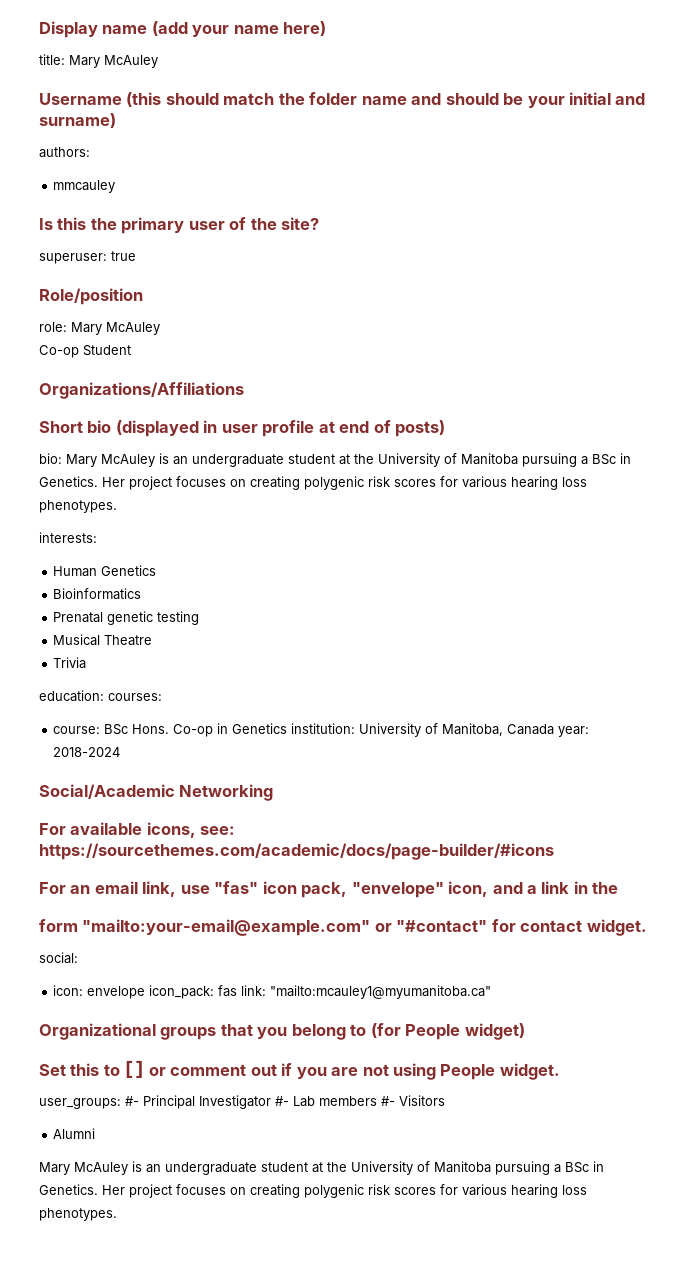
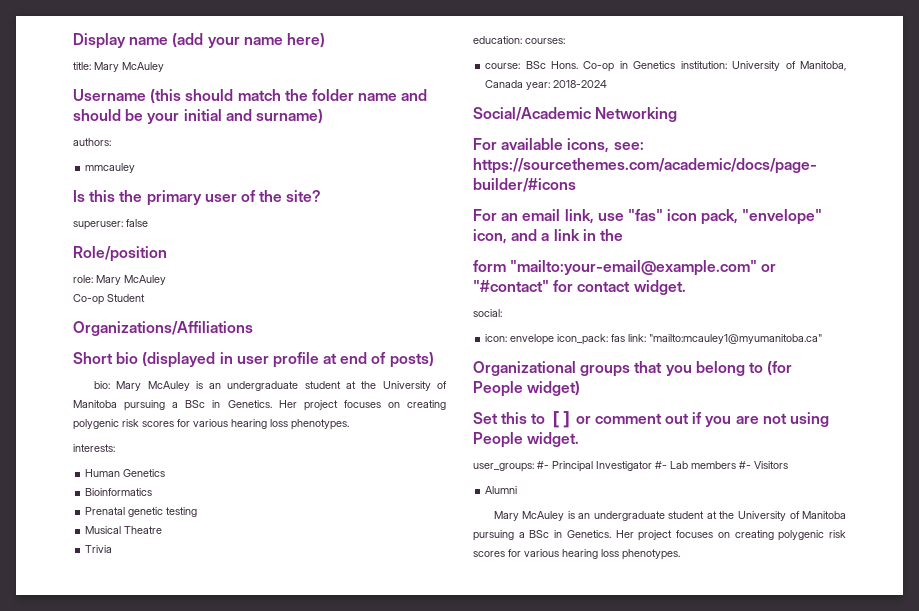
- superuser: true
+ superuser: false

